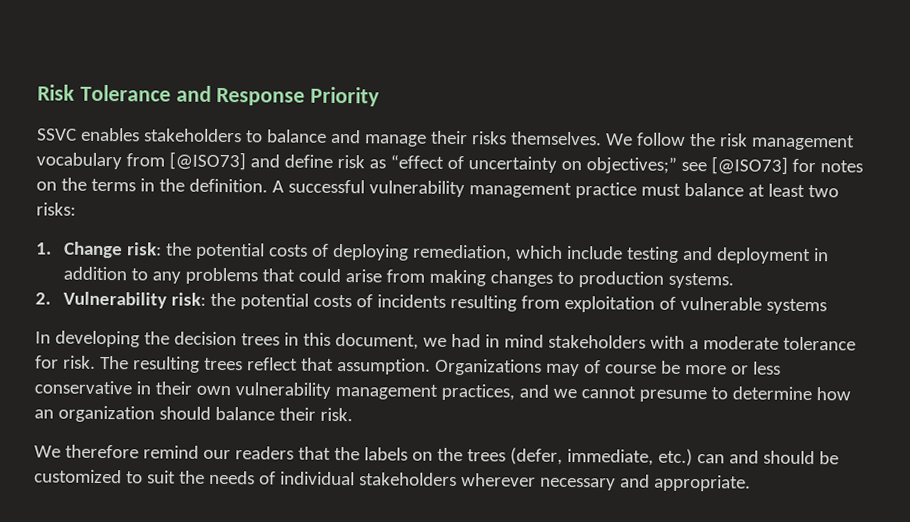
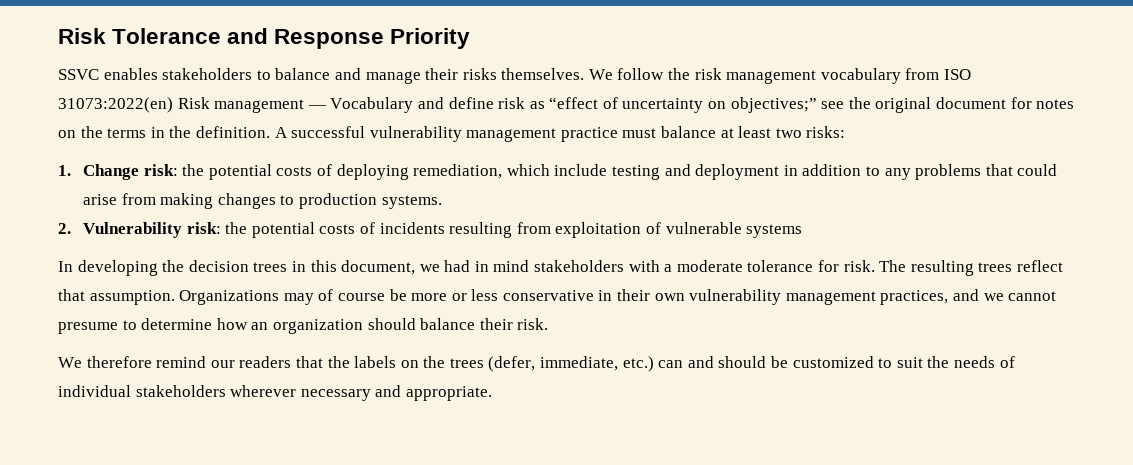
- We follow the risk management vocabulary from [@ISO73] and define risk as “effect of uncertainty on objectives;” see [@ISO73] for notes on the terms in the definition.
+ We follow the risk management vocabulary from ISO 31073:2022(en) Risk management — Vocabulary and define risk as “effect of uncertainty on objectives;” see the original document for notes on the terms in the definition.

